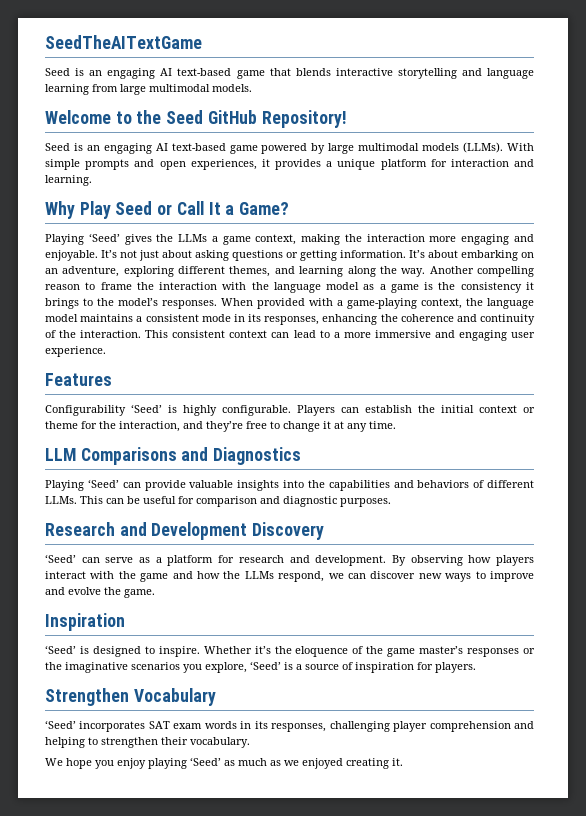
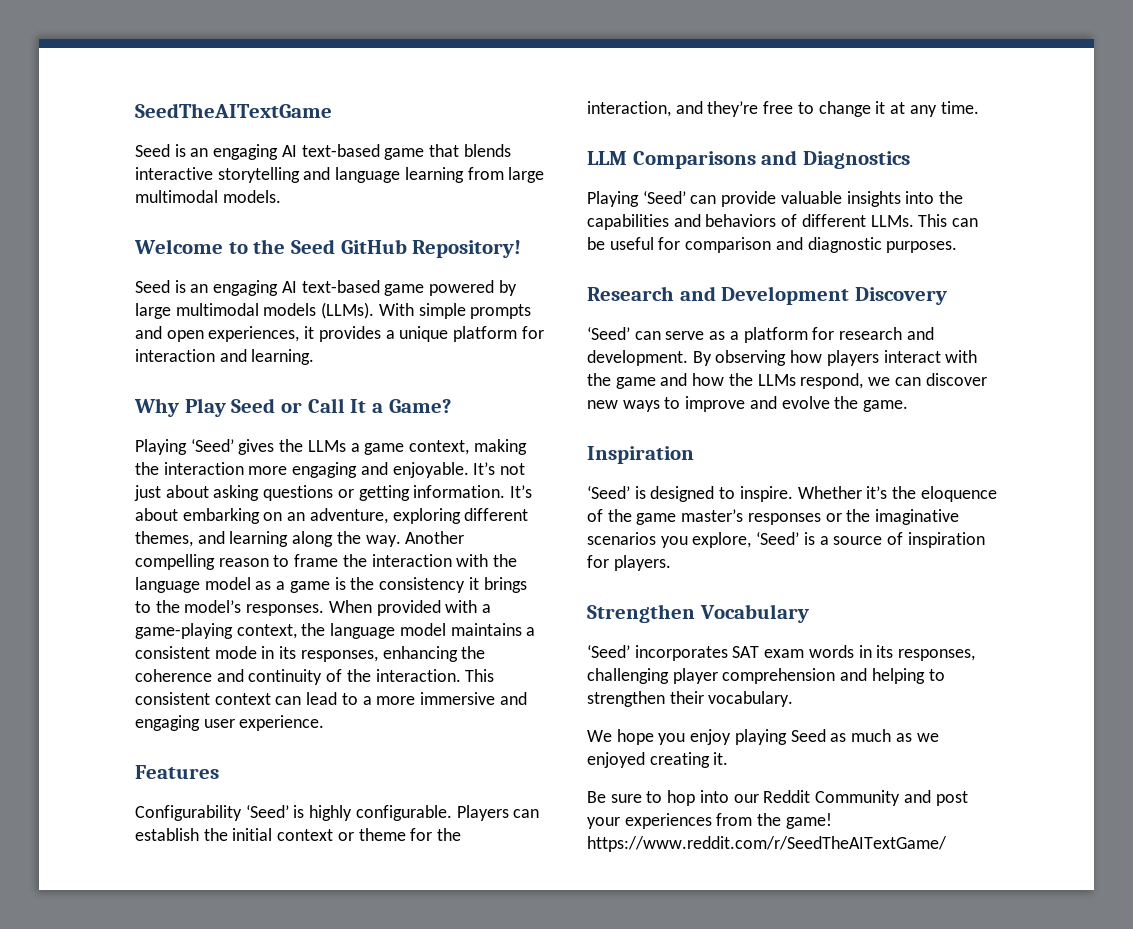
- We hope you enjoy playing ‘Seed’ as much as we enjoyed creating it.
+ We hope you enjoy playing Seed as much as we enjoyed creating it.
+ Be sure to hop into our Reddit Community and post your experiences from the game! https://www.reddit.com/r/SeedTheAITextGame/

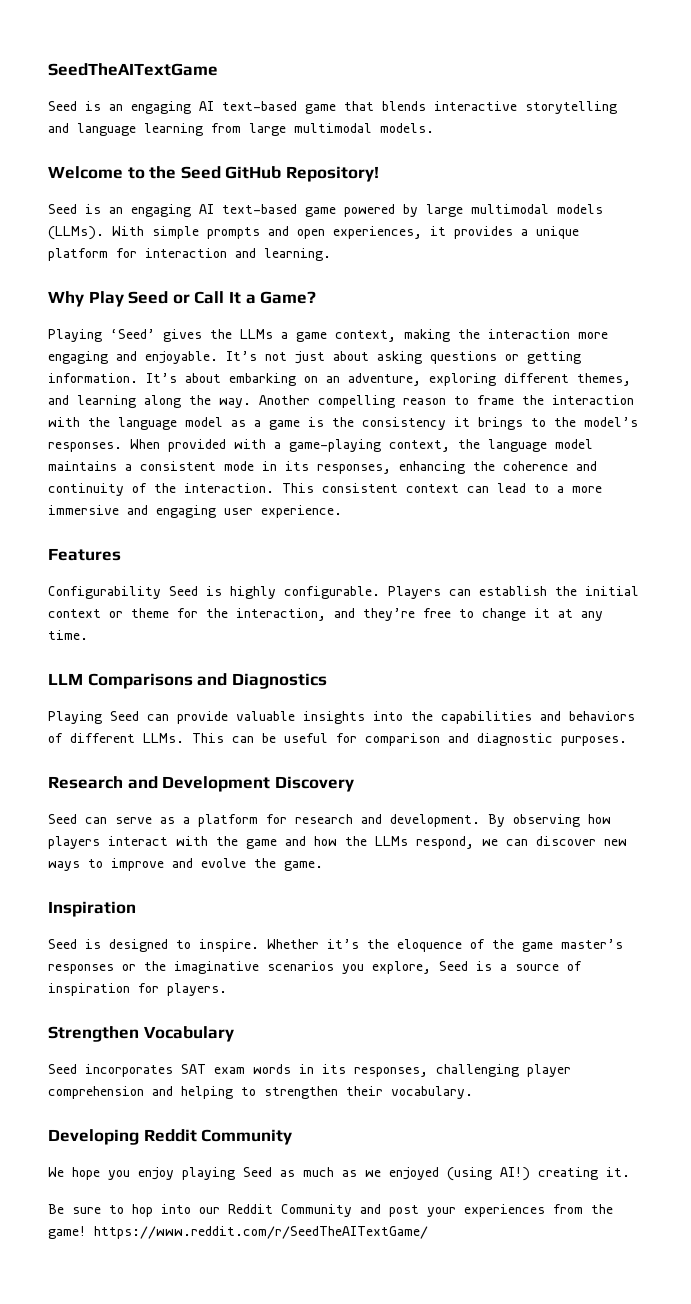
- Configurability ‘Seed’ is highly configurable.
+ Configurability Seed is highly configurable.
- Playing ‘Seed’ can provide valuable insights into the capabilities and behaviors of different LLMs.
+ Playing Seed can provide valuable insights into the capabilities and behaviors of different LLMs.
- ‘Seed’ can serve as a platform for research and development.
+ Seed can serve as a platform for research and development.
- ‘Seed’ is designed to inspire.
+ Seed is designed to inspire.
- Whether it’s the eloquence of the game master’s responses or the imaginative scenarios you explore, ‘Seed’ is a source of inspiration for players.
+ Whether it’s the eloquence of the game master’s responses or the imaginative scenarios you explore, Seed is a source of inspiration for players.
- ‘Seed’ incorporates SAT exam words in its responses, challenging player comprehension and helping to strengthen their vocabulary.
+ Seed incorporates SAT exam words in its responses, challenging player comprehension and helping to strengthen their vocabulary.
+ Developing Reddit Community
- We hope you enjoy playing Seed as much as we enjoyed creating it.
+ We hope you enjoy playing Seed as much as we enjoyed (using AI!) creating it.

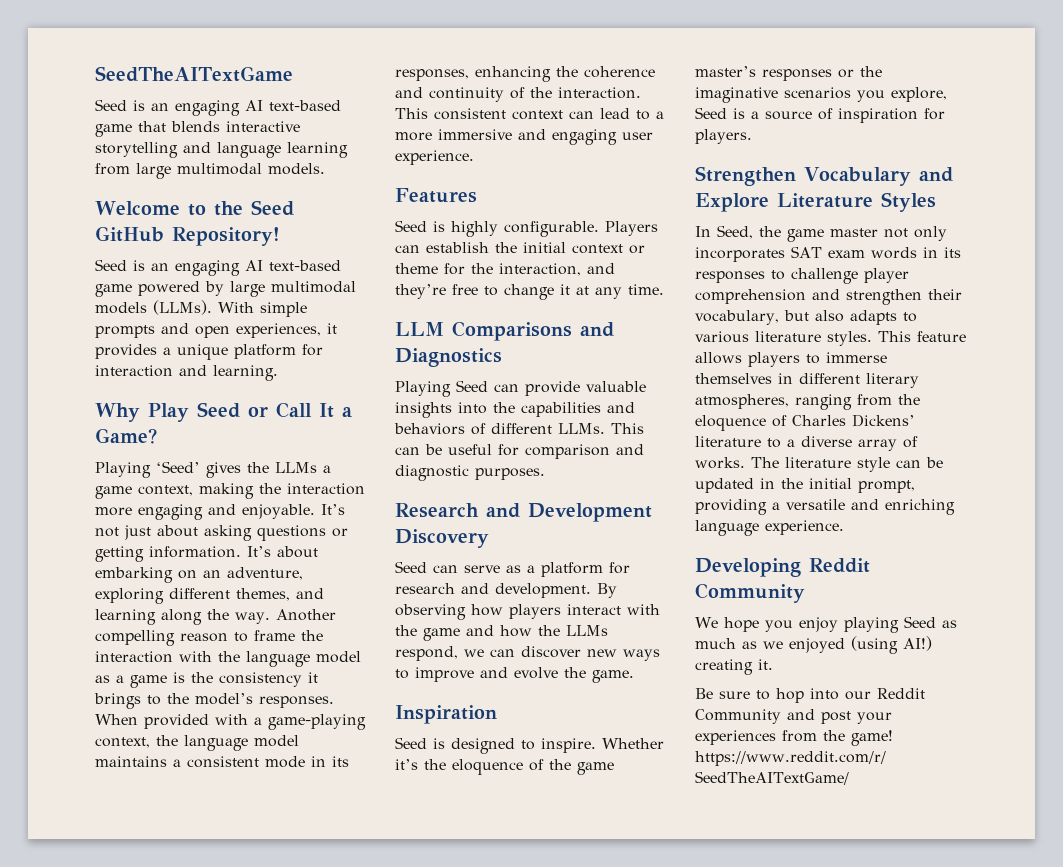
- Configurability Seed is highly configurable.
+ Seed is highly configurable.
- Strengthen Vocabulary
- Seed incorporates SAT exam words in its responses, challenging player comprehension and helping to strengthen their vocabulary.
+ Strengthen Vocabulary and Explore Literature Styles
+ In Seed, the game master not only incorporates SAT exam words in its responses to challenge player comprehension and strengthen their vocabulary, but also adapts to various literature styles. This feature allows players to immerse themselves in different literary atmospheres, ranging from the eloquence of Charles Dickens’ literature to a diverse array of works. The literature style can be updated in the initial prompt, providing a versatile and enriching language experience.

